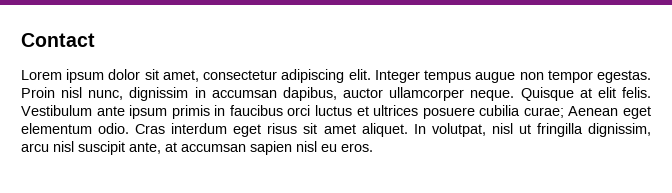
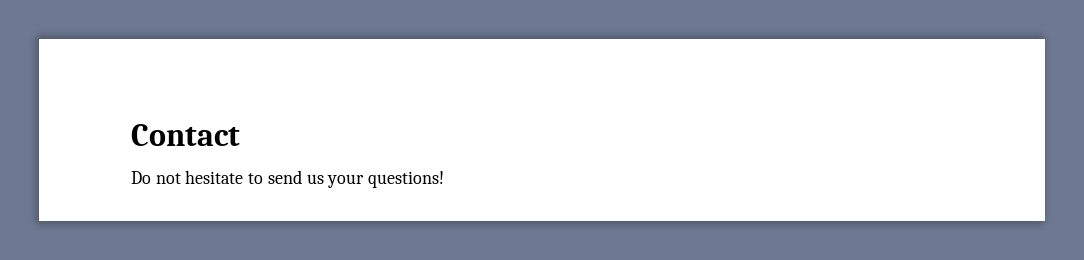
- Lorem ipsum dolor sit amet, consectetur adipiscing elit. Integer tempus augue non tempor egestas. Proin nisl nunc, dignissim in accumsan dapibus, auctor ullamcorper neque. Quisque at elit felis. Vestibulum ante ipsum primis in faucibus orci luctus et ultrices posuere cubilia curae; Aenean eget elementum odio. Cras interdum eget risus sit amet aliquet. In volutpat, nisl ut fringilla dignissim, arcu nisl suscipit ante, at accumsan sapien nisl eu eros.
+ Do not hesitate to send us your questions!

